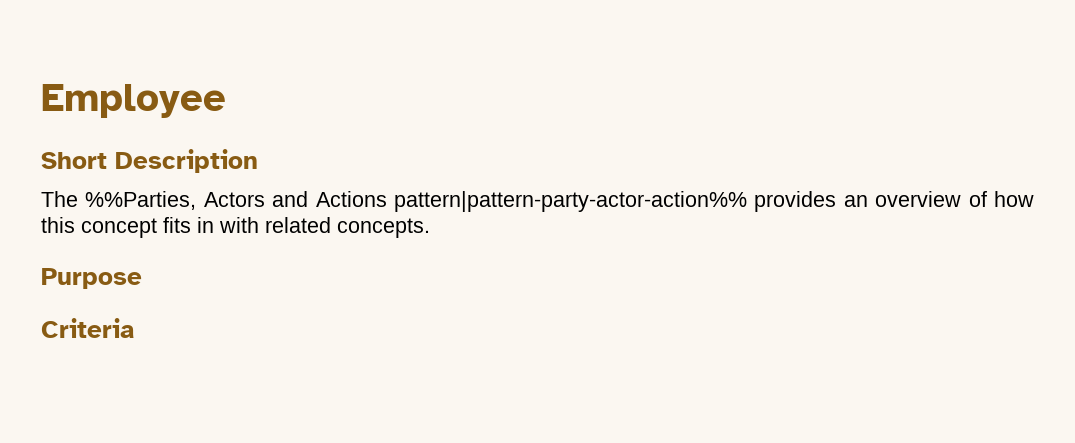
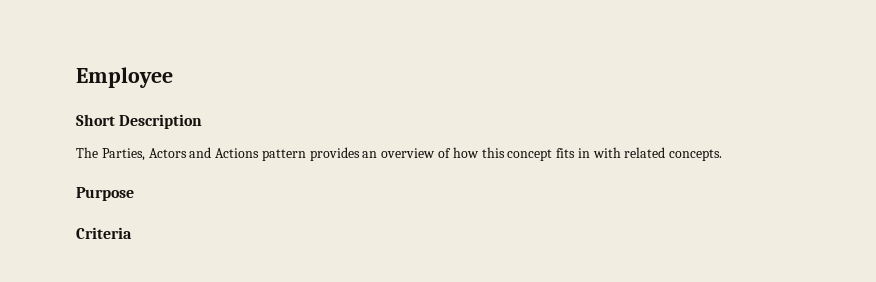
- The %%Parties, Actors and Actions pattern|pattern-party-actor-action%% provides an overview of how this concept fits in with related concepts.
+ The Parties, Actors and Actions pattern provides an overview of how this concept fits in with related concepts.

